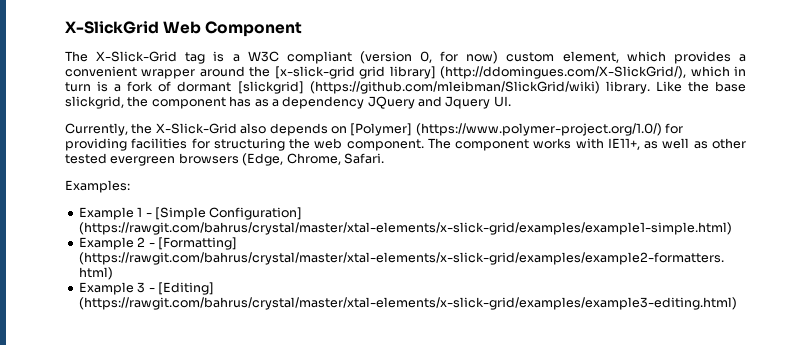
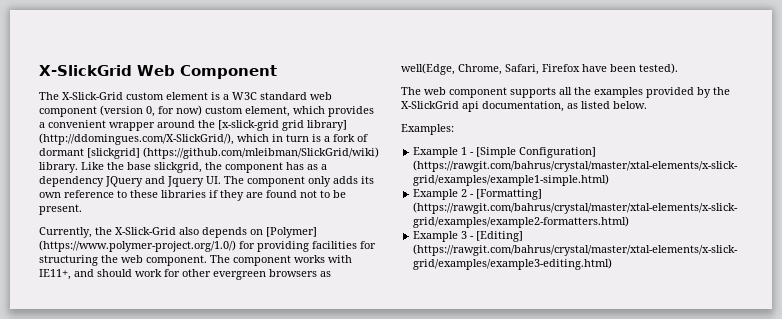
- The X-Slick-Grid tag is a W3C compliant (version 0, for now) custom element, which provides a convenient wrapper around the [x-slick-grid grid library] (http://ddomingues.com/X-SlickGrid/), which in turn is a fork of dormant [slickgrid] (https://github.com/mleibman/SlickGrid/wiki) library.
+ The X-Slick-Grid custom element is a W3C standard web component (version 0, for now) custom element, which provides a convenient wrapper around the [x-slick-grid grid library] (http://ddomingues.com/X-SlickGrid/), which in turn is a fork of dormant [slickgrid] (https://github.com/mleibman/SlickGrid/wiki) library.
- Like the base slickgrid, the component has as a dependency JQuery and Jquery UI.
+ Like the base slickgrid, the component has as a dependency JQuery and Jquery UI. The component only adds its own reference to these libraries if they are found not to be present.
- The component works with IE11+, as well as other tested evergreen browsers (Edge, Chrome, Safari.
+ The component works with IE11+, and should work for other evergreen browsers as well(Edge, Chrome, Safari, Firefox have been tested).
+ The web component supports all the examples provided by the X-SlickGrid api documentation, as listed below.

